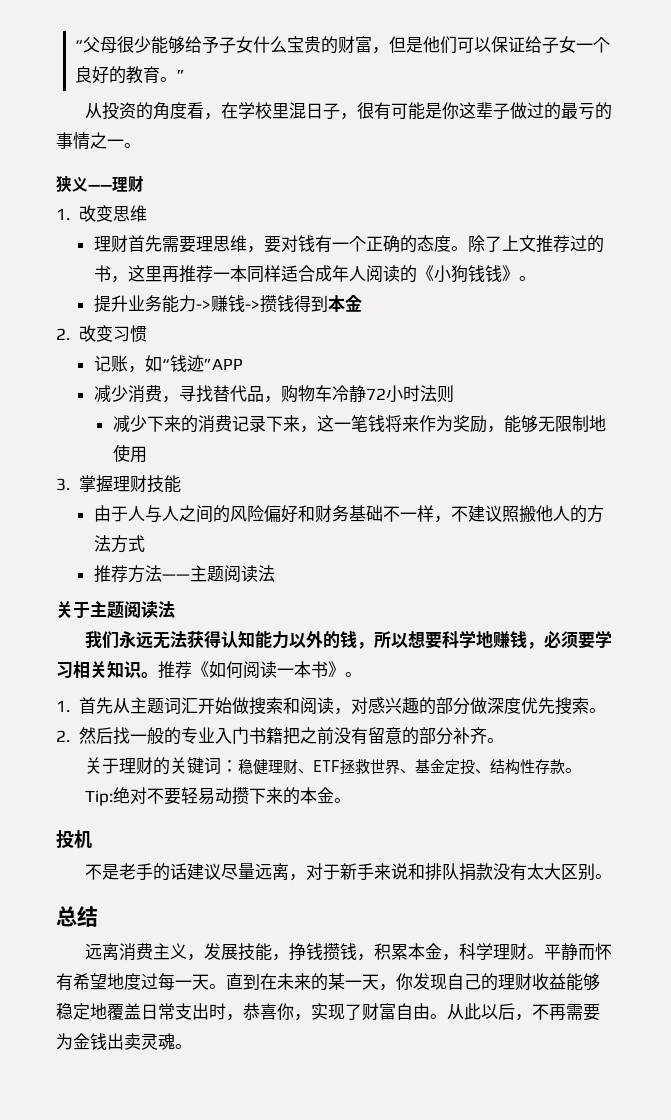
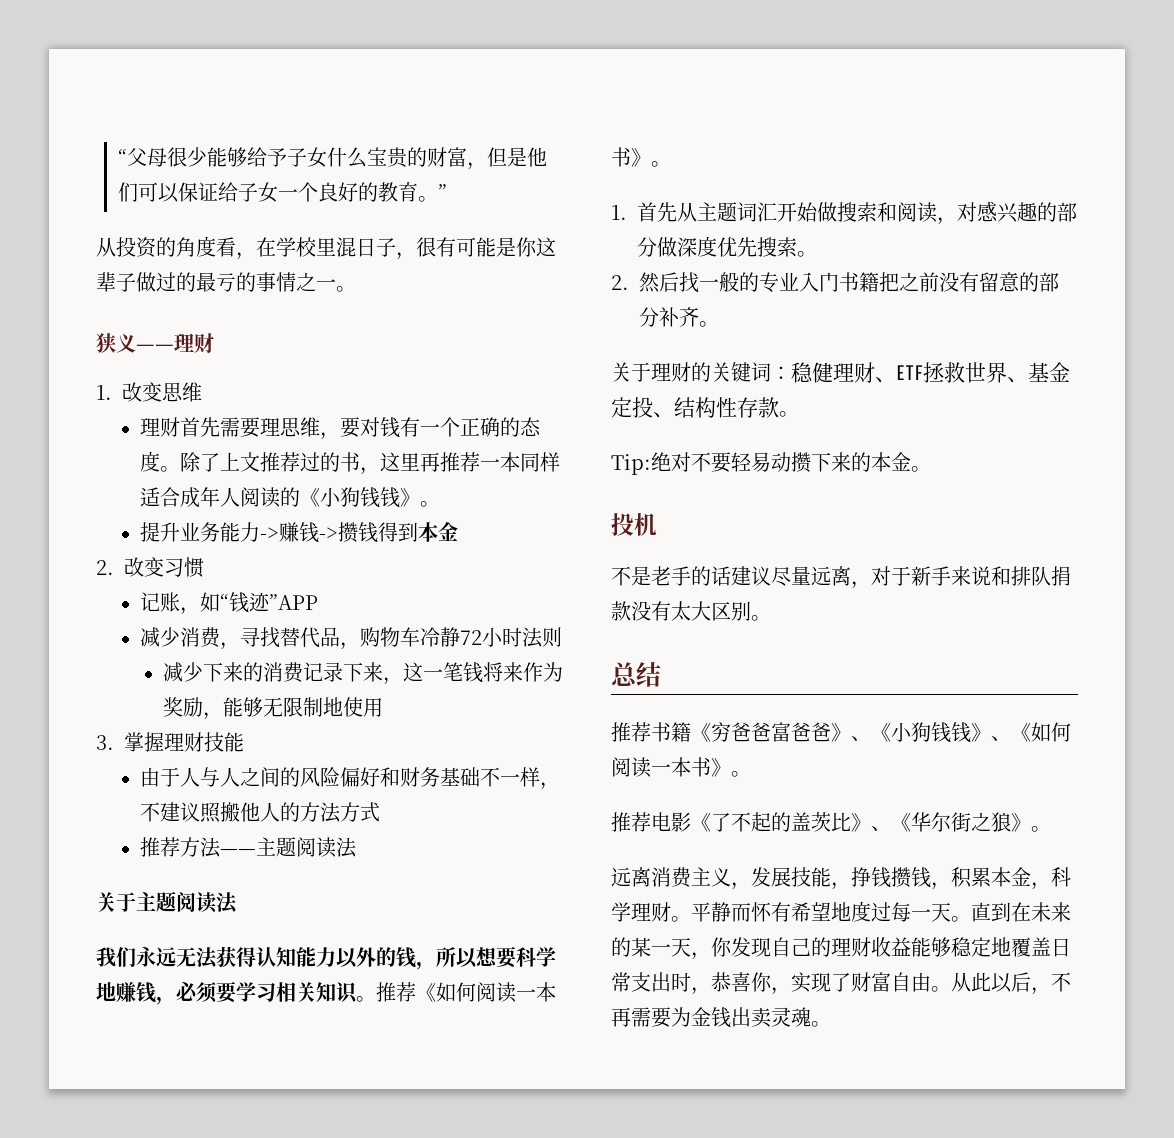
+ 推荐书籍《穷爸爸富爸爸》、《小狗钱钱》、《如何阅读一本书》。
+ 推荐电影《了不起的盖茨比》、《华尔街之狼》。

